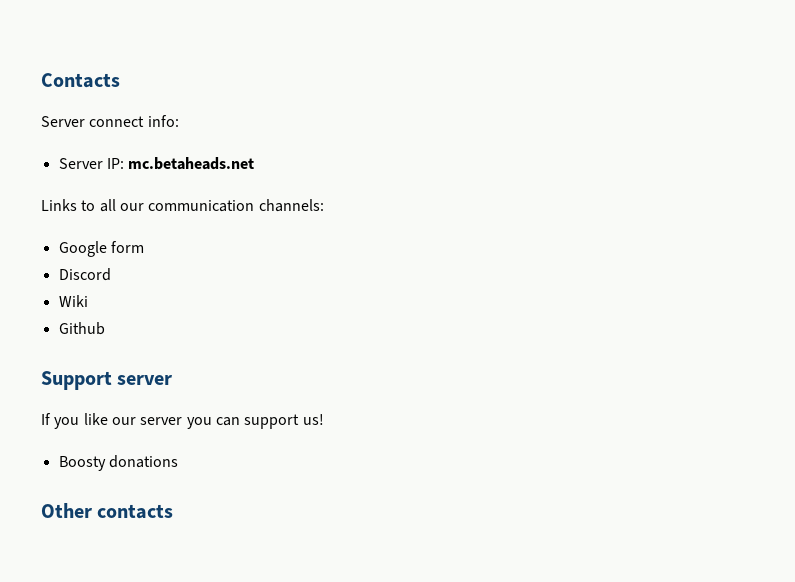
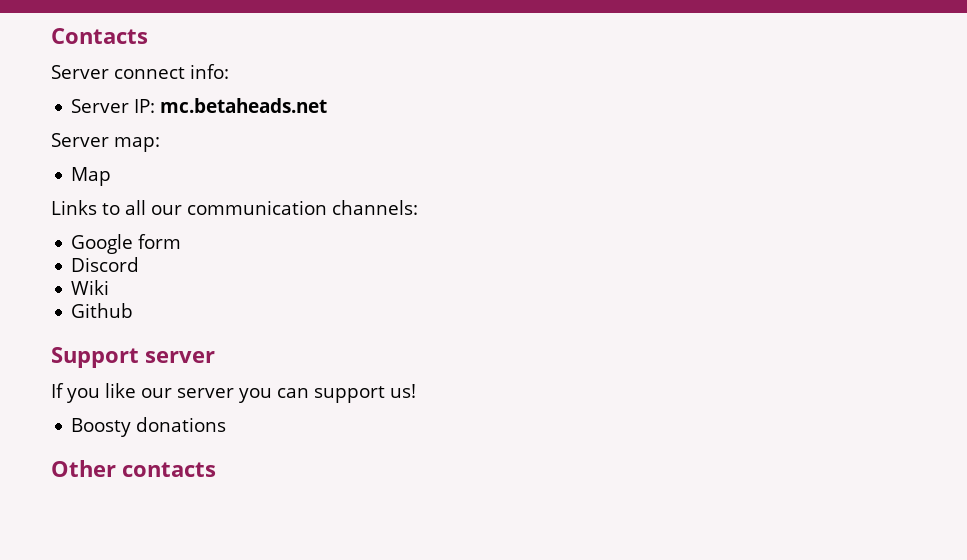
+ Server map:
+ Map

